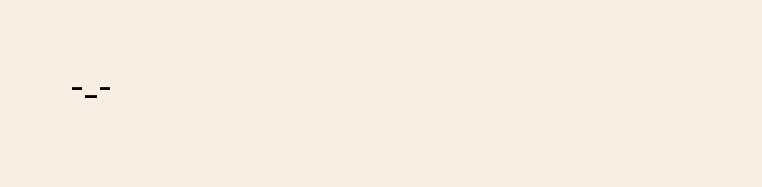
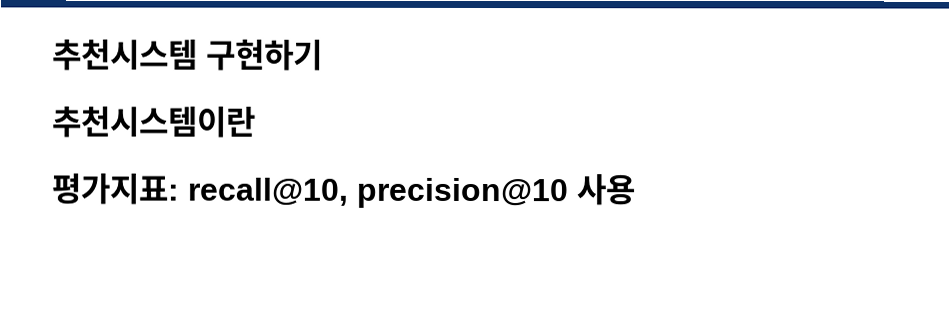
- -_-
+ 추천시스템 구현하기
+ 추천시스템이란
+ 평가지표: recall@10, precision@10 사용

